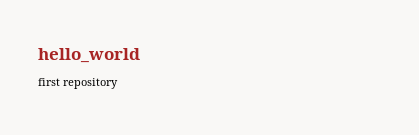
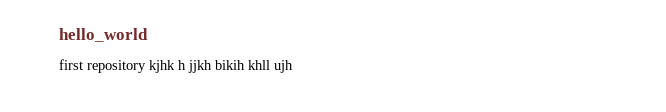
- first repository
+ first repository kjhk h jjkh bikih khll ujh

